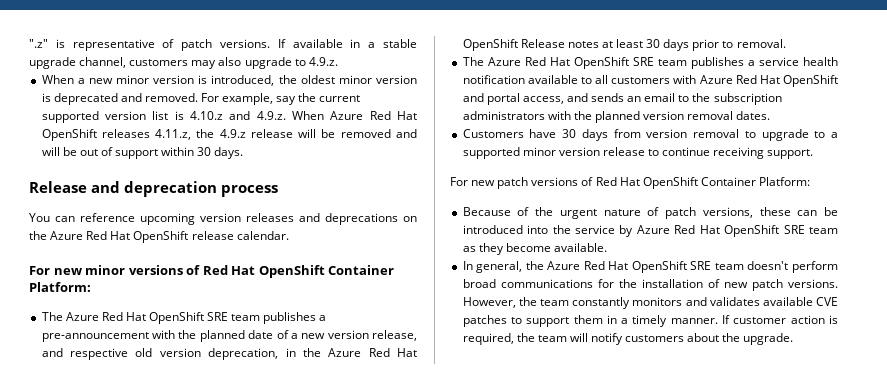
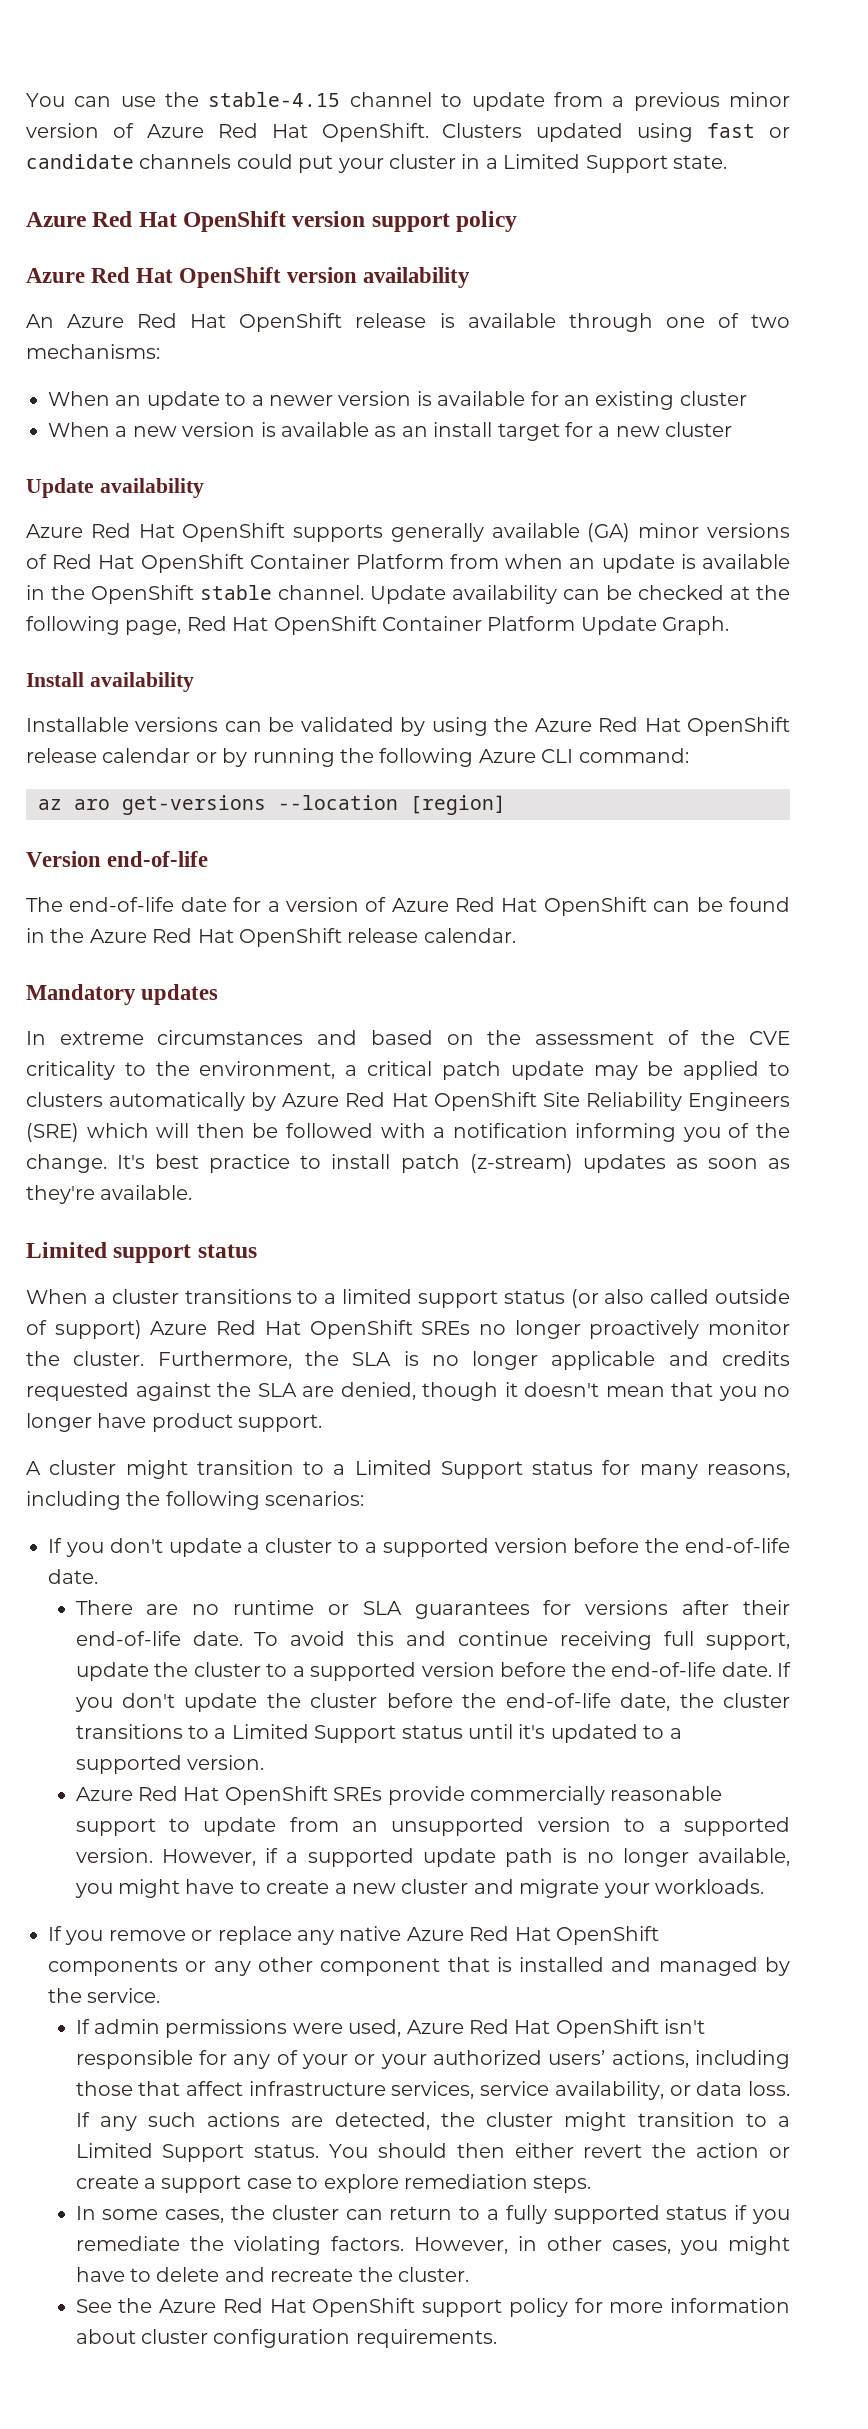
- ".z" is representative of patch versions. If available in a stable upgrade channel, customers may also upgrade to 4.9.z.
+ You can use the stable-4.15 channel to update from a previous minor version of Azure Red Hat OpenShift. Clusters updated using fast or candidate channels could put your cluster in a Limited Support state.
+ Azure Red Hat OpenShift version support policy
+ Azure Red Hat OpenShift version availability
+ An Azure Red Hat OpenShift release is available through one of two mechanisms:
+ When an update to a newer version is available for an existing cluster
- When a new minor version is introduced, the oldest minor version is deprecated and removed. For example, say the current supported version list is 4.10.z and 4.9.z. When Azure Red Hat OpenShift releases 4.11.z, the 4.9.z release will be removed and will be out of support within 30 days.
- Release and deprecation process
- You can reference upcoming version releases and deprecations on the Azure Red Hat OpenShift release calendar.
+ When a new version is available as an install target for a new cluster
+ Update availability
+ Azure Red Hat OpenShift supports generally available (GA) minor versions of Red Hat OpenShift Container Platform from when an update is available in the OpenShift stable channel. Update availability can be checked at the following page, Red Hat OpenShift Container Platform Update Graph.
+ Install availability
+ Installable versions can be validated by using the Azure Red Hat OpenShift release calendar or by running the following Azure CLI command:
+ az aro get-versions --location [region]
+ Version end-of-life
+ The end-of-life date for a version of Azure Red Hat OpenShift can be found in the Azure Red Hat OpenShift release calendar.
- For new minor versions of Red Hat OpenShift Container Platform:
- The Azure Red Hat OpenShift SRE team publishes a pre-announcement with the planned date of a new version release, and respective old version deprecation, in the Azure Red Hat OpenShift Release notes at least 30 days prior to removal.
- The Azure Red Hat OpenShift SRE team publishes a service health notification available to all customers with Azure Red Hat OpenShift and portal access, and sends an email to the subscription administrators with the planned version removal dates.
- Customers have 30 days from version removal to upgrade to a supported minor version release to continue receiving support.
- For new patch versions of Red Hat OpenShift Container Platform:
- Because of the urgent nature of patch versions, these can be introduced into the service by Azure Red Hat OpenShift SRE team as they become available.
- In general, the Azure Red Hat OpenShift SRE team doesn't perform broad communications for the installation of new patch versions. However, the team constantly monitors and validates available CVE patches to support them in a timely manner. If customer action is required, the team will notify customers about the upgrade.
+ Mandatory updates
+ In extreme circumstances and based on the assessment of the CVE criticality to the environment, a critical patch update may be applied to clusters automatically by Azure Red Hat OpenShift Site Reliability Engineers (SRE) which will then be followed with a notification informing you of the change. It's best practice to install patch (z-stream) updates as soon as they're available.
+ Limited support status
+ When a cluster transitions to a limited support status (or also called outside of support) Azure Red Hat OpenShift SREs no longer proactively monitor the cluster. Furthermore, the SLA is no longer applicable and credits requested against the SLA are denied, though it doesn't mean that you no longer have product support.
+ A cluster might transition to a Limited Support status for many reasons, including the following scenarios:
+ If you don't update a cluster to a supported version before the end-of-life date.
+ There are no runtime or SLA guarantees for versions after their end-of-life date. To avoid this and continue receiving full support, update the cluster to a supported version before the end-of-life date. If you don't update the cluster before the end-of-life date, the cluster transitions to a Limited Support status until it's updated to a supported version.
+ Azure Red Hat OpenShift SREs provide commercially reasonable support to update from an unsupported version to a supported version. However, if a supported update path is no longer available, you might have to create a new cluster and migrate your workloads.
+ If you remove or replace any native Azure Red Hat OpenShift components or any other component that is installed and managed by the service.
+ If admin permissions were used, Azure Red Hat OpenShift isn't responsible for any of your or your authorized users’ actions, including those that affect infrastructure services, service availability, or data loss. If any such actions are detected, the cluster might transition to a Limited Support status. You should then either revert the action or create a support case to explore remediation steps.
+ In some cases, the cluster can return to a fully supported status if you remediate the violating factors. However, in other cases, you might have to delete and recreate the cluster.
+ See the Azure Red Hat OpenShift support policy for more information about cluster configuration requirements.

